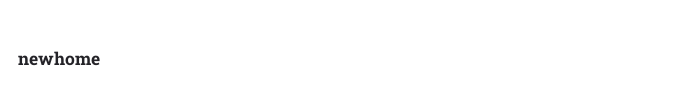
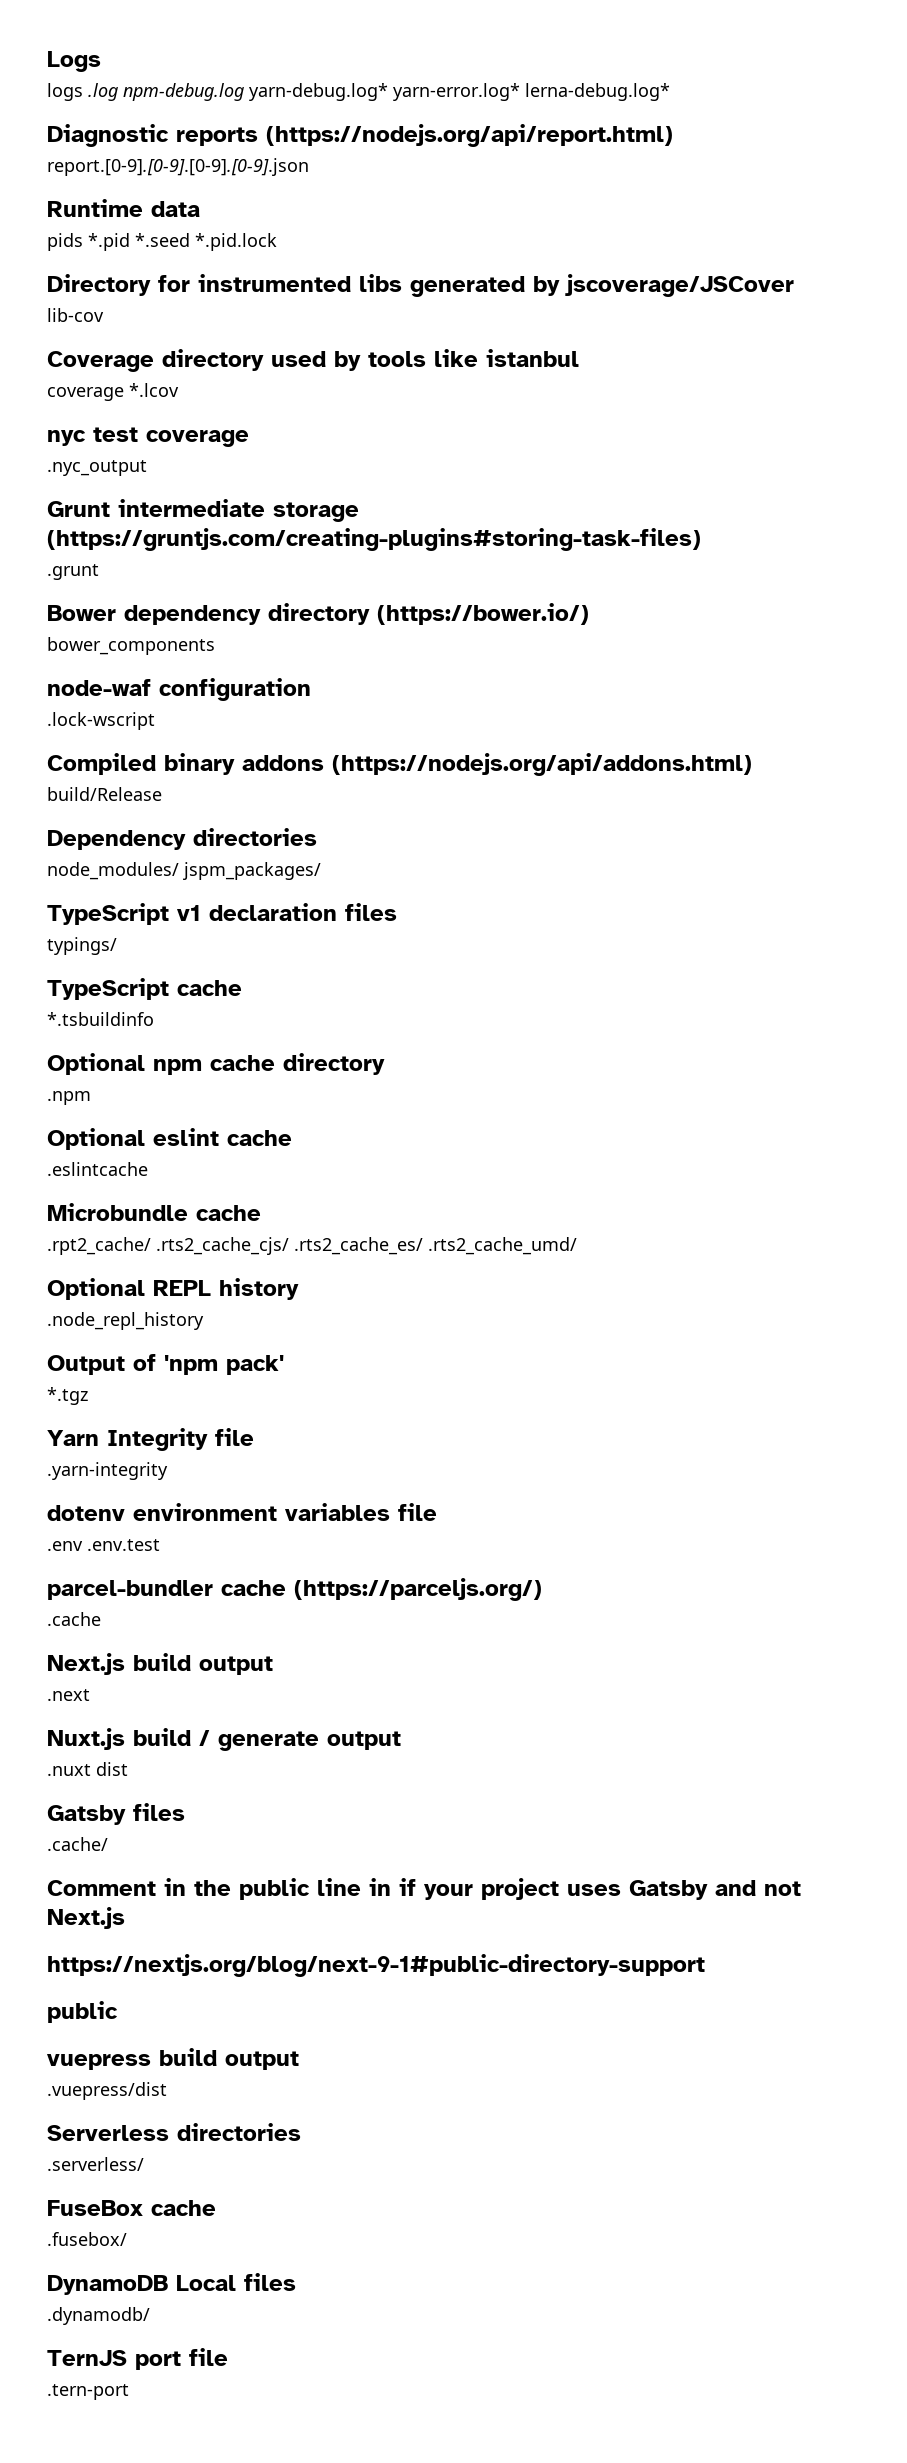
- newhome
+ Logs
+ logs .log npm-debug.log yarn-debug.log* yarn-error.log* lerna-debug.log*
+ Diagnostic reports (https://nodejs.org/api/report.html)
+ report.[0-9].[0-9].[0-9].[0-9].json
+ Runtime data
+ pids *.pid *.seed *.pid.lock
+ Directory for instrumented libs generated by jscoverage/JSCover
+ lib-cov
+ Coverage directory used by tools like istanbul
+ coverage *.lcov
+ nyc test coverage
+ .nyc_output
+ Grunt intermediate storage (https://gruntjs.com/creating-plugins#storing-task-files)
+ .grunt
+ Bower dependency directory (https://bower.io/)
+ bower_components
+ node-waf configuration
+ .lock-wscript
+ Compiled binary addons (https://nodejs.org/api/addons.html)
+ build/Release
+ Dependency directories
+ node_modules/ jspm_packages/
+ TypeScript v1 declaration files
+ typings/
+ TypeScript cache
+ *.tsbuildinfo
+ Optional npm cache directory
+ .npm
+ Optional eslint cache
+ .eslintcache
+ Microbundle cache
+ .rpt2_cache/ .rts2_cache_cjs/ .rts2_cache_es/ .rts2_cache_umd/
+ Optional REPL history
+ .node_repl_history
+ Output of 'npm pack'
+ *.tgz
+ Yarn Integrity file
+ .yarn-integrity
+ dotenv environment variables file
+ .env .env.test
+ parcel-bundler cache (https://parceljs.org/)
+ .cache
+ Next.js build output
+ .next
+ Nuxt.js build / generate output
+ .nuxt dist
+ Gatsby files
+ .cache/
+ Comment in the public line in if your project uses Gatsby and not Next.js
+ https://nextjs.org/blog/next-9-1#public-directory-support
+ public
+ vuepress build output
+ .vuepress/dist
+ Serverless directories
+ .serverless/
+ FuseBox cache
+ .fusebox/
+ DynamoDB Local files
+ .dynamodb/
+ TernJS port file
+ .tern-port

